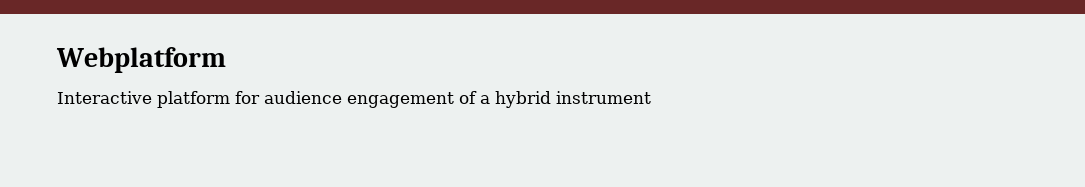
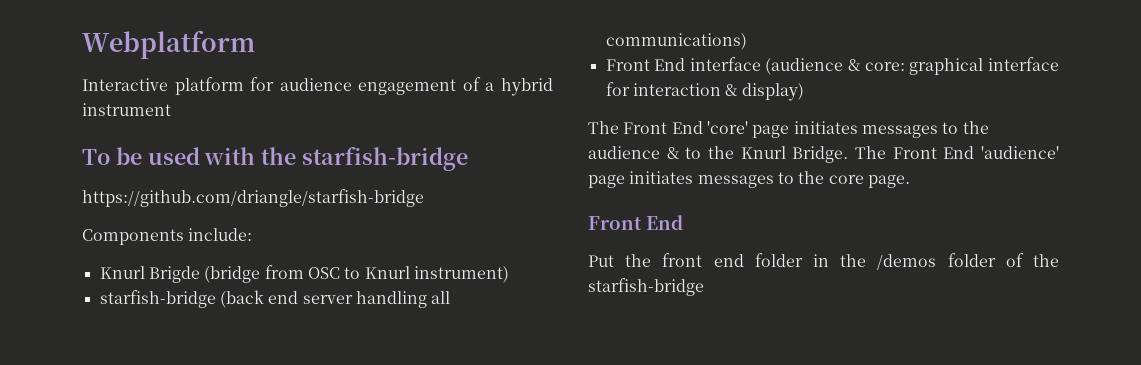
+ To be used with the starfish-bridge
+ https://github.com/driangle/starfish-bridge
+ Components include:
+ Knurl Brigde (bridge from OSC to Knurl instrument)
+ starfish-bridge (back end server handling all communications)
+ Front End interface (audience & core: graphical interface for interaction & display)
+ The Front End 'core' page initiates messages to the audience & to the Knurl Bridge. The Front End 'audience' page initiates messages to the core page.
+ Front End
+ Put the front end folder in the /demos folder of the starfish-bridge

